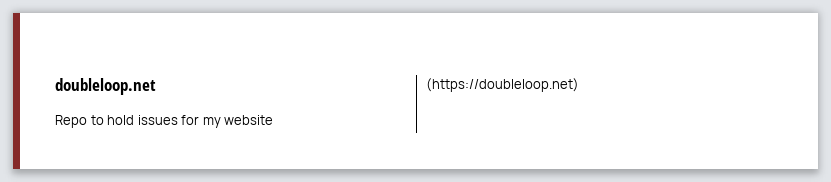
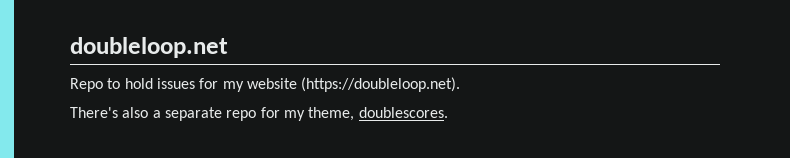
- Repo to hold issues for my website (https://doubleloop.net)
+ Repo to hold issues for my website (https://doubleloop.net).
+ There's also a separate repo for my theme, doublescores.

